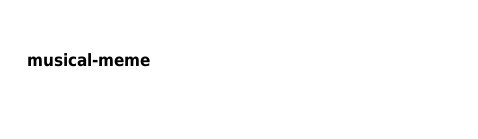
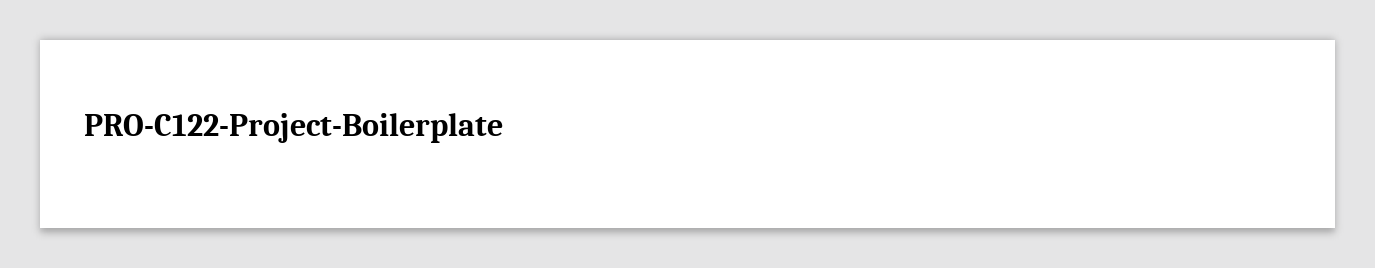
- musical-meme
+ PRO-C122-Project-Boilerplate

